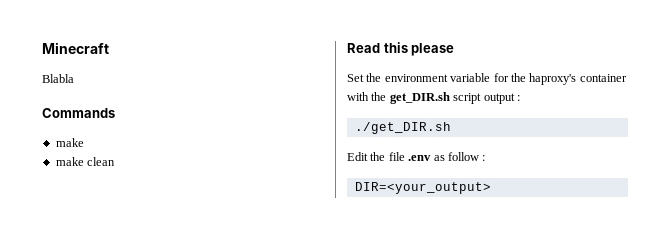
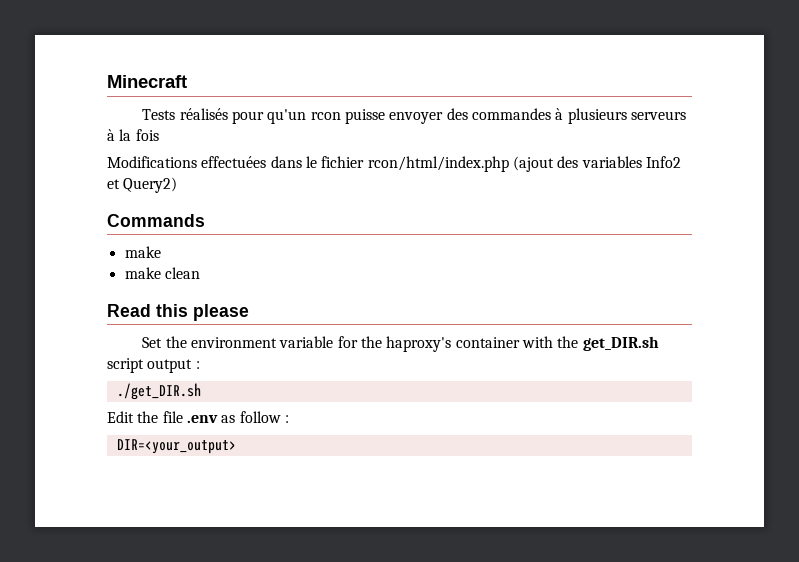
- Blabla
+ Tests réalisés pour qu'un rcon puisse envoyer des commandes à plusieurs serveurs à la fois
+ Modifications effectuées dans le fichier rcon/html/index.php (ajout des variables Info2 et Query2)

